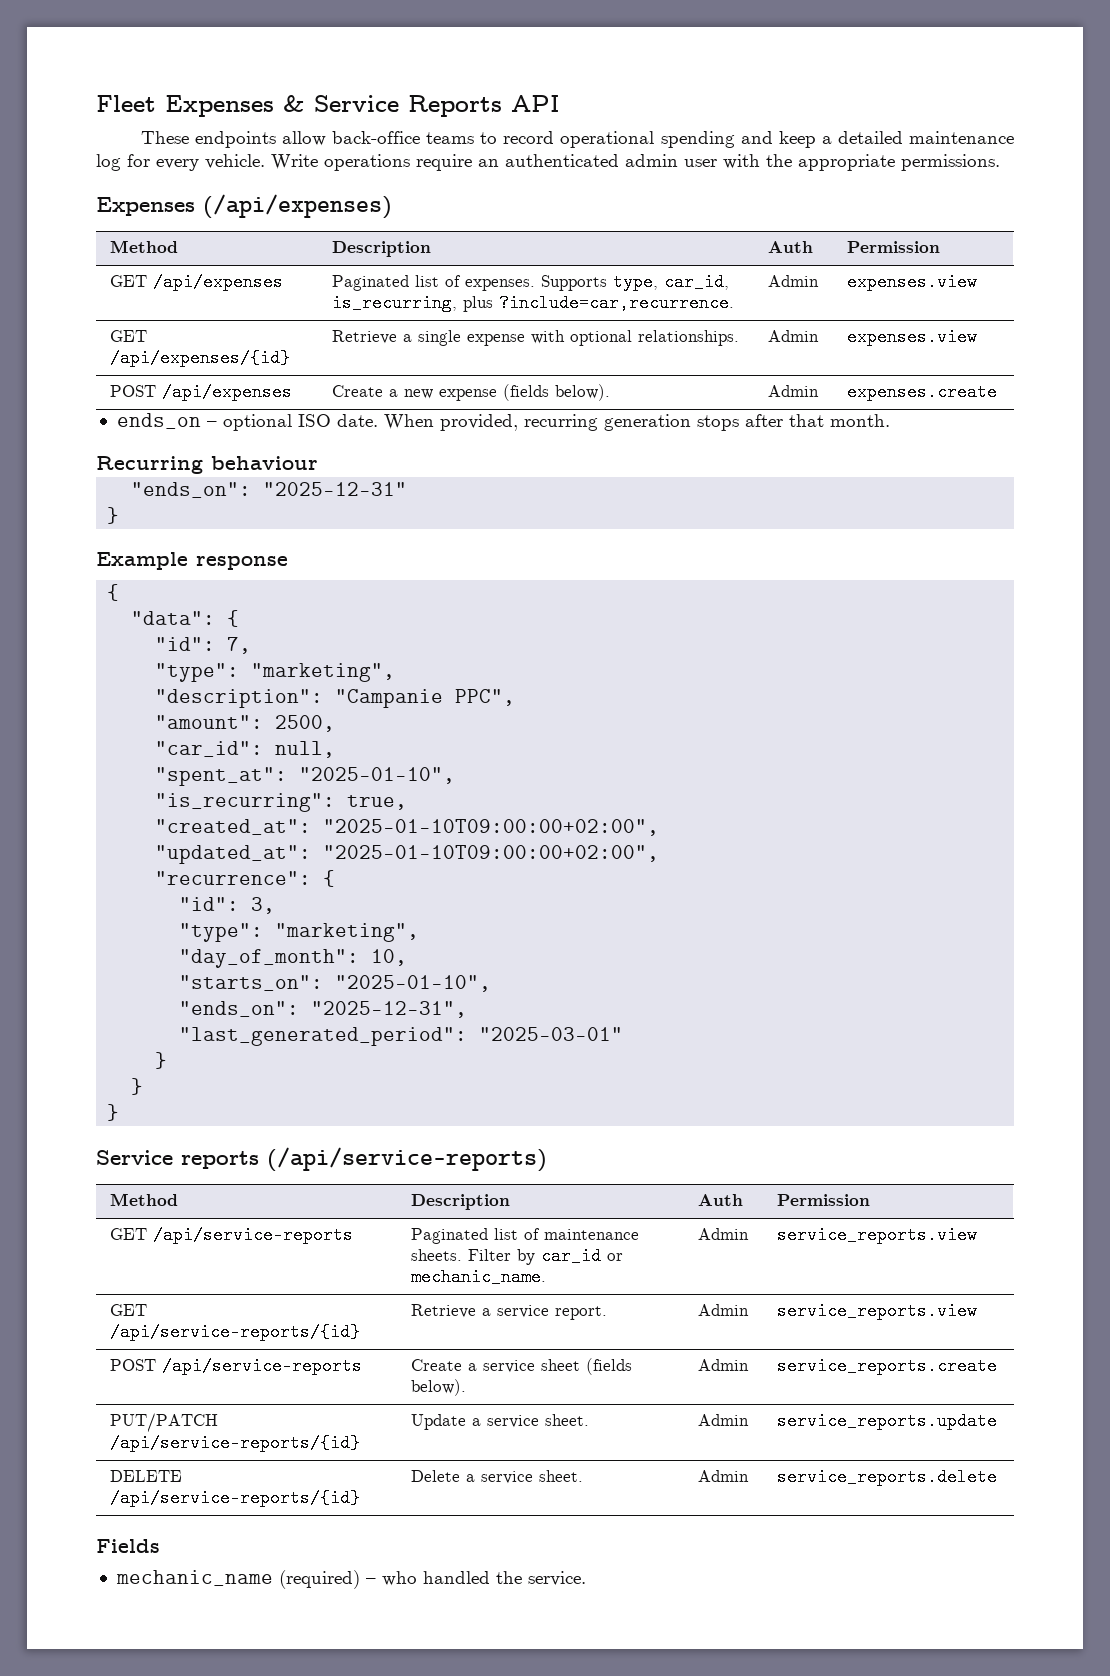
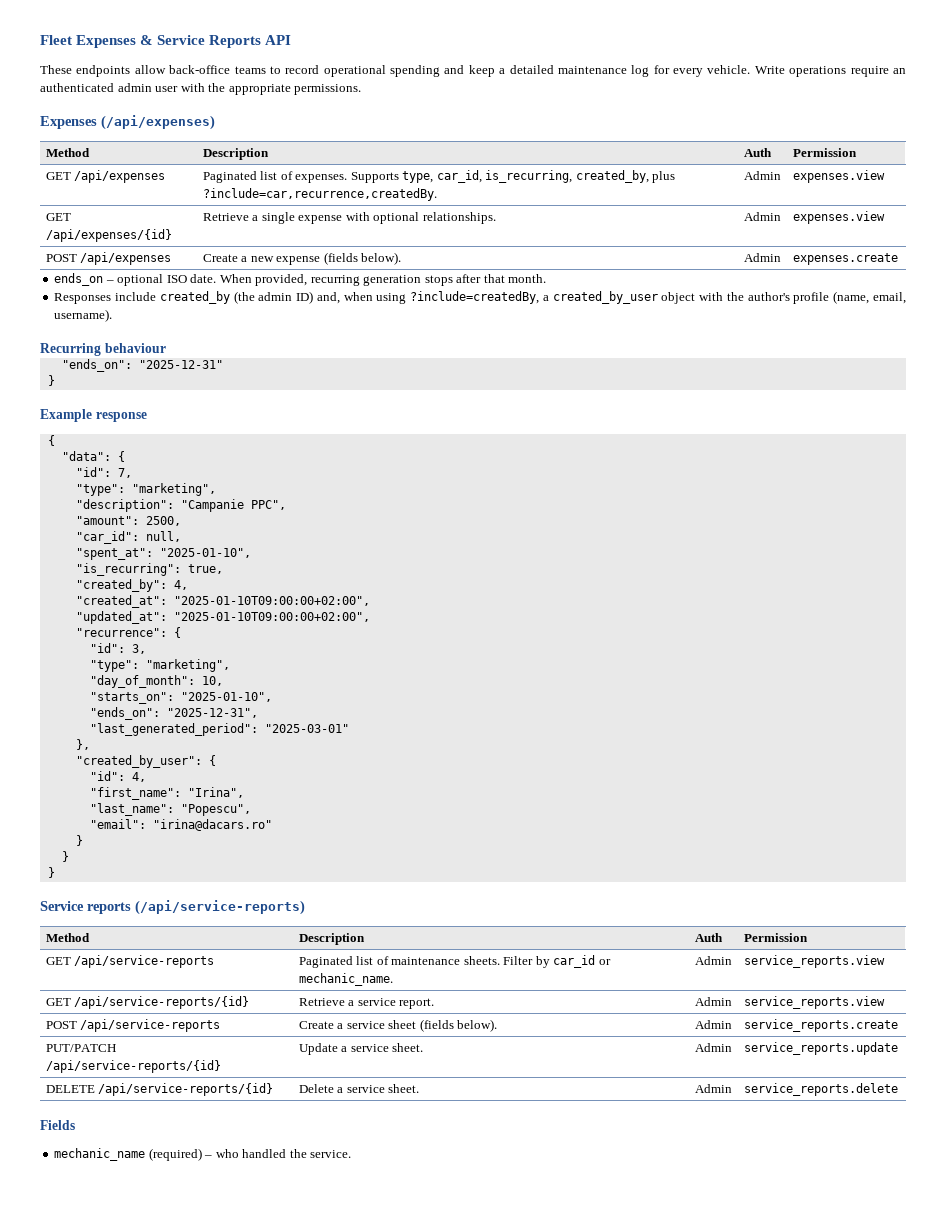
- GET /api/expenses | Paginated list of expenses. Supports type, car_id, is_recurring, plus ?include=car,recurrence. | Admin | expenses.view
+ GET /api/expenses | Paginated list of expenses. Supports type, car_id, is_recurring, created_by, plus ?include=car,recurrence,createdBy. | Admin | expenses.view
+ Responses include created_by (the admin ID) and, when using ?include=createdBy, a created_by_user object with the author's profile (name, email, username).
+ "created_by": 4,
+ },
+ "created_by_user": {
+ "id": 4,
+ "first_name": "Irina",
+ "last_name": "Popescu",
+ "email": "irina@dacars.ro"

